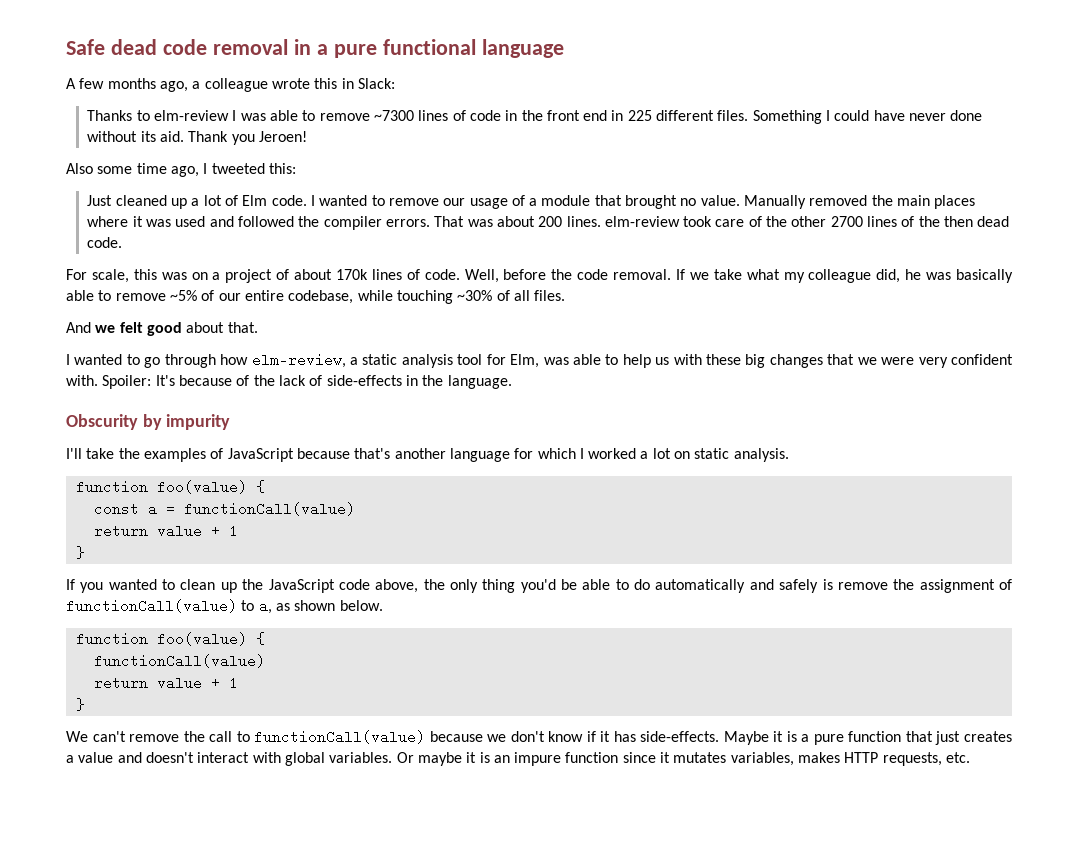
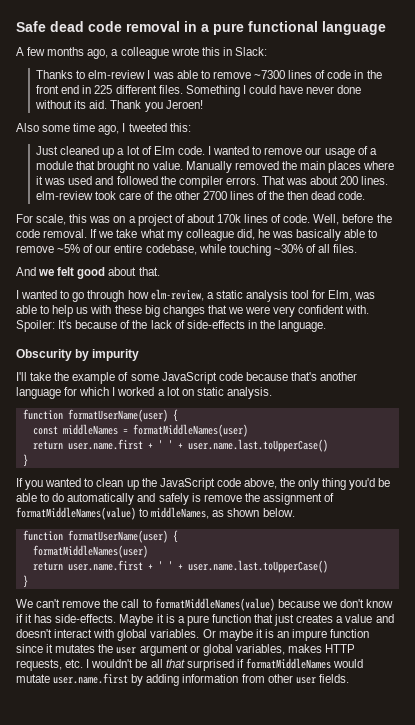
- I'll take the examples of JavaScript because that's another language for which I worked a lot on static analysis.
- function foo(value) {
+ I'll take the example of some JavaScript code because that's another language for which I worked a lot on static analysis.
+ function formatUserName(user) {
- const a = functionCall(value)
- return value + 1
+ const middleNames = formatMiddleNames(user)
+ return user.name.first + ' ' + user.name.last.toUpperCase()
- If you wanted to clean up the JavaScript code above, the only thing you'd be able to do automatically and safely is remove the assignment of functionCall(value) to a, as shown below.
- function foo(value) {
- functionCall(value)
- return value + 1
+ If you wanted to clean up the JavaScript code above, the only thing you'd be able to do automatically and safely is remove the assignment of formatMiddleNames(value) to middleNames, as shown below.
+ function formatUserName(user) {
+ formatMiddleNames(user)
+ return user.name.first + ' ' + user.name.last.toUpperCase()
- We can't remove the call to functionCall(value) because we don't know if it has side-effects.
+ We can't remove the call to formatMiddleNames(value) because we don't know if it has side-effects.
- Or maybe it is an impure function since it mutates variables, makes HTTP requests, etc.
+ Or maybe it is an impure function since it mutates the user argument or global variables, makes HTTP requests, etc. I wouldn't be all that surprised if formatMiddleNames would mutate user.name.first by adding information from other user fields.

